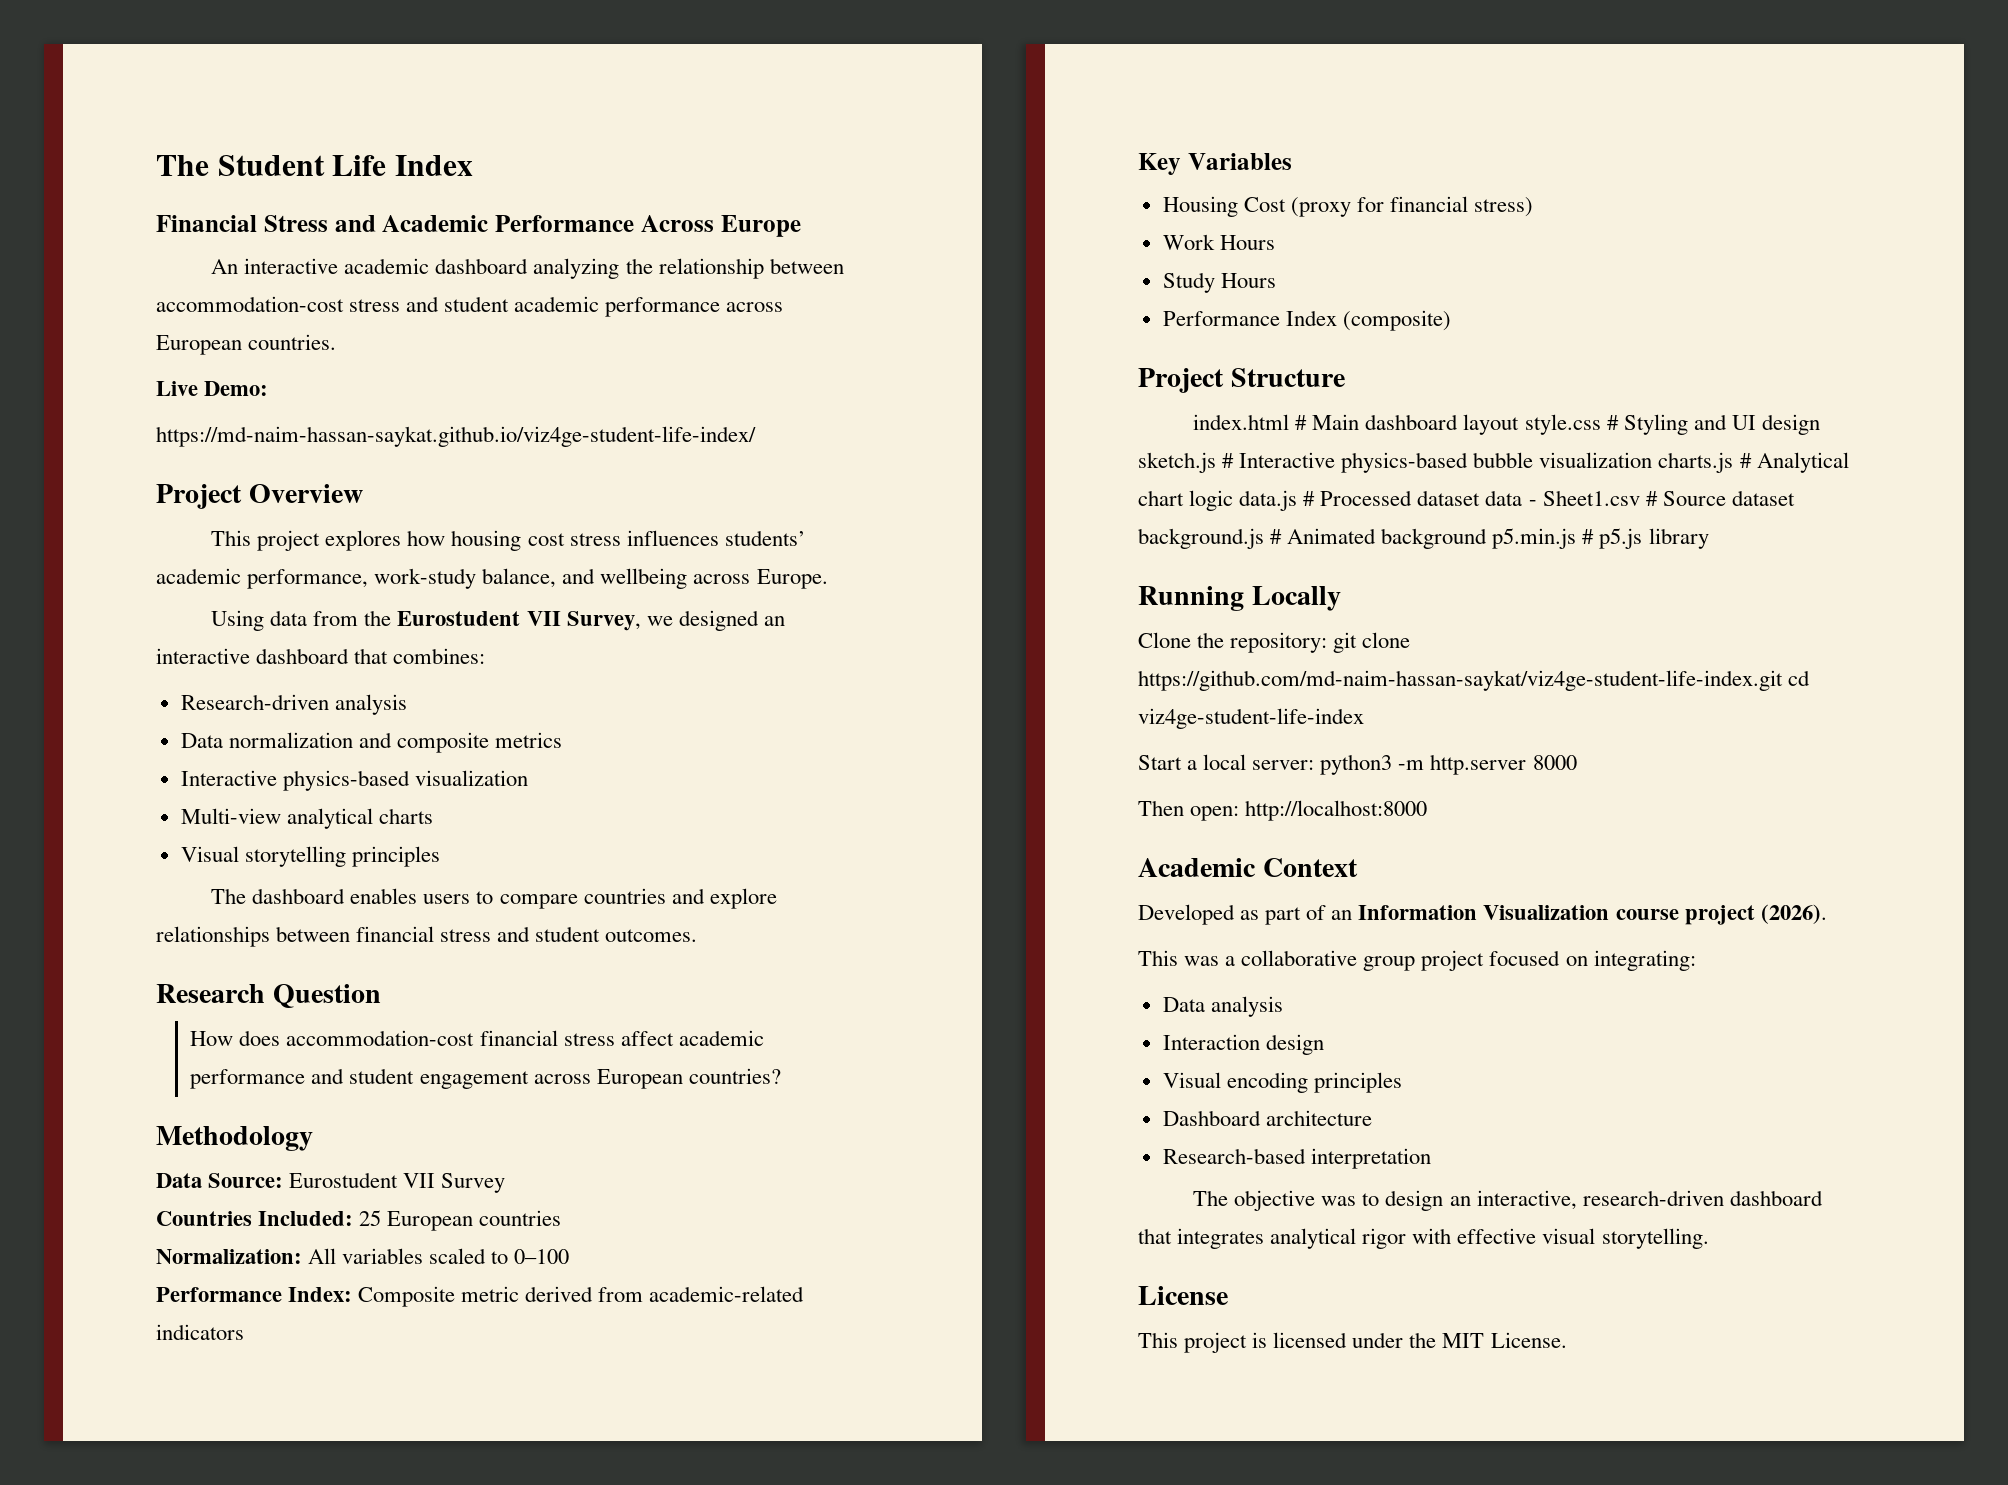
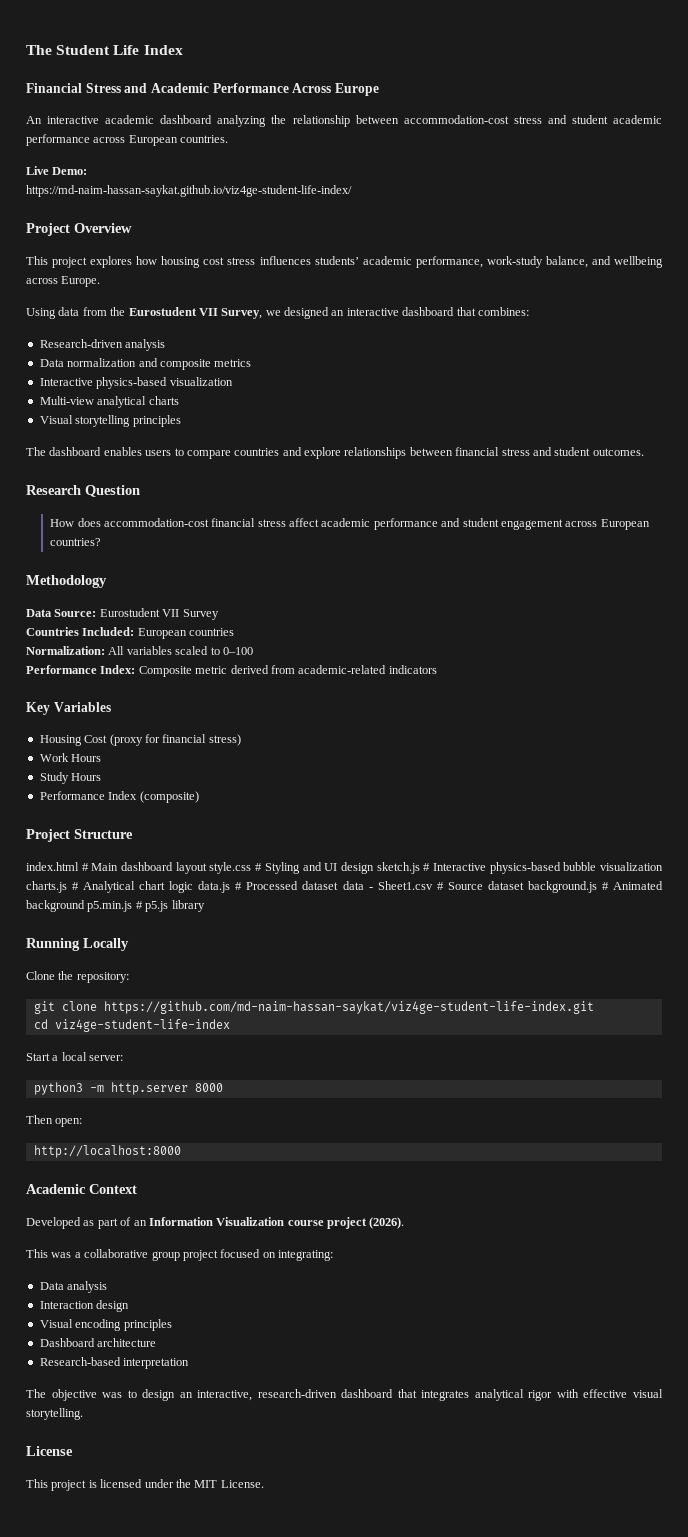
- Countries Included: 25 European countries
+ Countries Included: European countries
- Clone the repository: git clone https://github.com/md-naim-hassan-saykat/viz4ge-student-life-index.git cd viz4ge-student-life-index
+ Clone the repository:
+ git clone https://github.com/md-naim-hassan-saykat/viz4ge-student-life-index.git
+ cd viz4ge-student-life-index
- Start a local server: python3 -m http.server 8000
+ Start a local server:
+ python3 -m http.server 8000
- Then open: http://localhost:8000
+ Then open:
+ http://localhost:8000

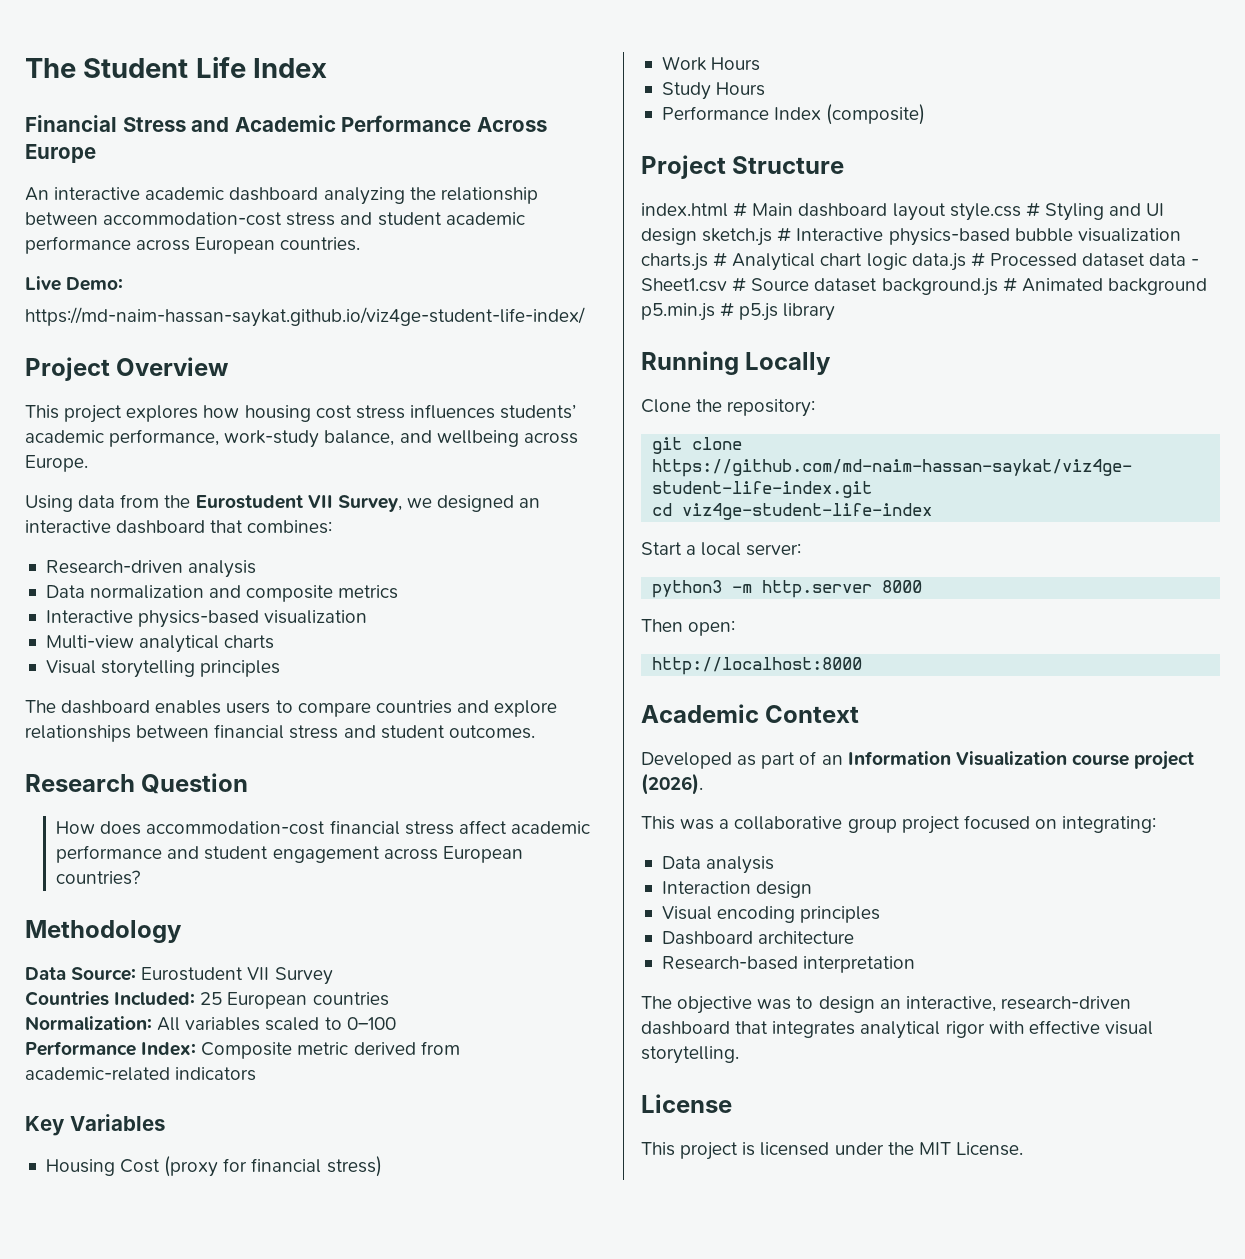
- Countries Included: European countries
+ Countries Included: 25 European countries

